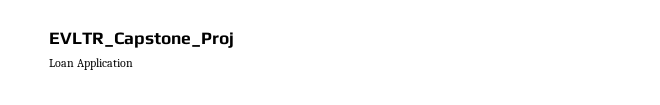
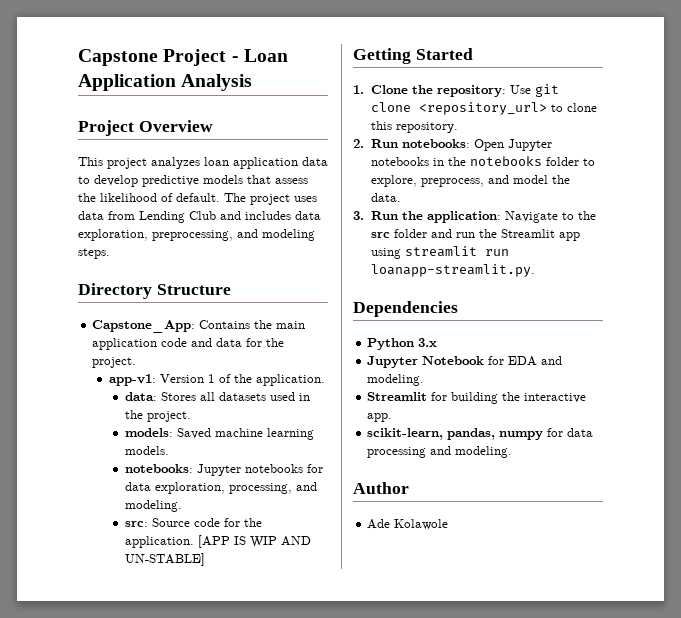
- EVLTR_Capstone_Proj
- Loan Application
+ Capstone Project - Loan Application Analysis
+ Project Overview
+ This project analyzes loan application data to develop predictive models that assess the likelihood of default. The project uses data from Lending Club and includes data exploration, preprocessing, and modeling steps.
+ Directory Structure
+ Capstone_App: Contains the main application code and data for the project.
+ app-v1: Version 1 of the application.
+ data: Stores all datasets used in the project.
+ models: Saved machine learning models.
+ notebooks: Jupyter notebooks for data exploration, processing, and modeling.
+ src: Source code for the application. [APP IS WIP AND UN-STABLE]
+ Getting Started
+ 1. Clone the repository: Use git clone <repository_url> to clone this repository.
+ 2. Run notebooks: Open Jupyter notebooks in the notebooks folder to explore, preprocess, and model the data.
+ 3. Run the application: Navigate to the src folder and run the Streamlit app using streamlit run loanapp-streamlit.py.
+ Dependencies
+ Python 3.x
+ Jupyter Notebook for EDA and modeling.
+ Streamlit for building the interactive app.
+ scikit-learn, pandas, numpy for data processing and modeling.
+ Author
+ Ade Kolawole

